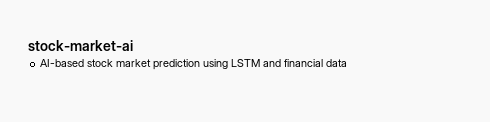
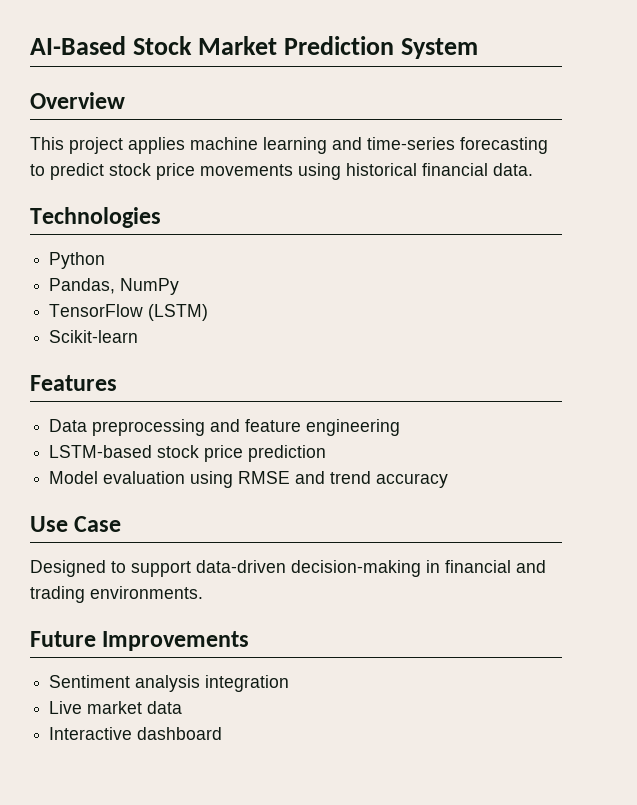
- stock-market-ai
- AI-based stock market prediction using LSTM and financial data
+ AI-Based Stock Market Prediction System
+ Overview
+ This project applies machine learning and time-series forecasting to predict stock price movements using historical financial data.
+ Technologies
+ Python
+ Pandas, NumPy
+ TensorFlow (LSTM)
+ Scikit-learn
+ Features
+ Data preprocessing and feature engineering
+ LSTM-based stock price prediction
+ Model evaluation using RMSE and trend accuracy
+ Use Case
+ Designed to support data-driven decision-making in financial and trading environments.
+ Future Improvements
+ Sentiment analysis integration
+ Live market data
+ Interactive dashboard

